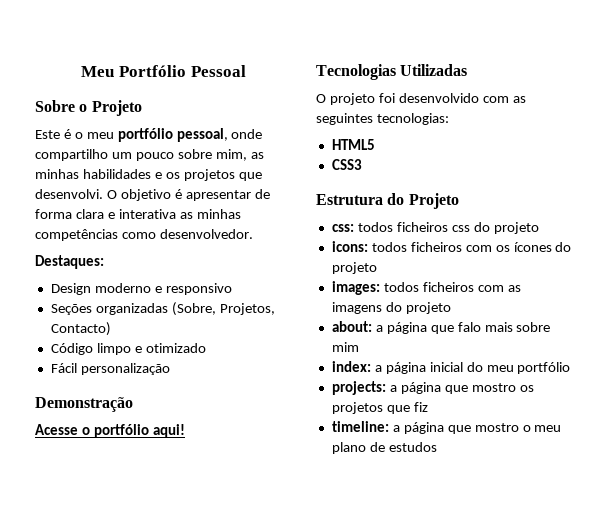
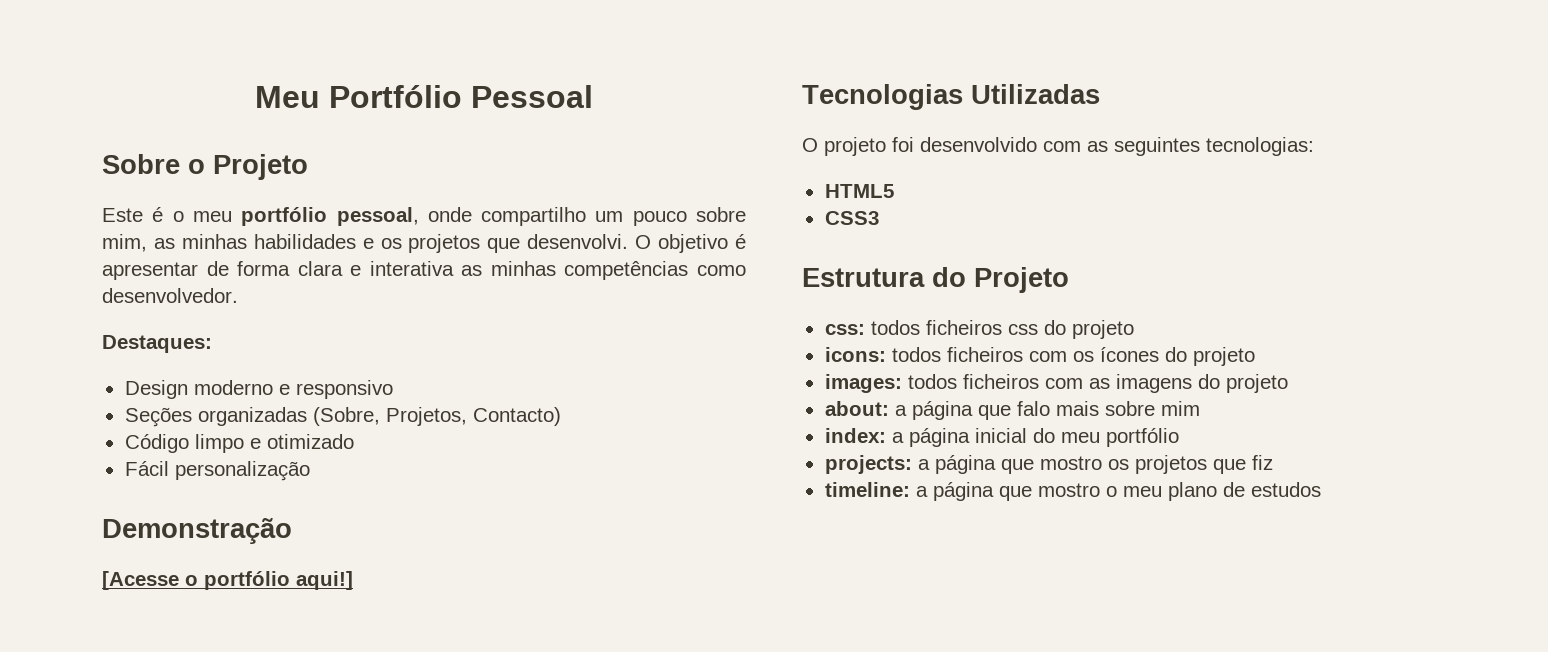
- Acesse o portfólio aqui!
+ [Acesse o portfólio aqui!]

